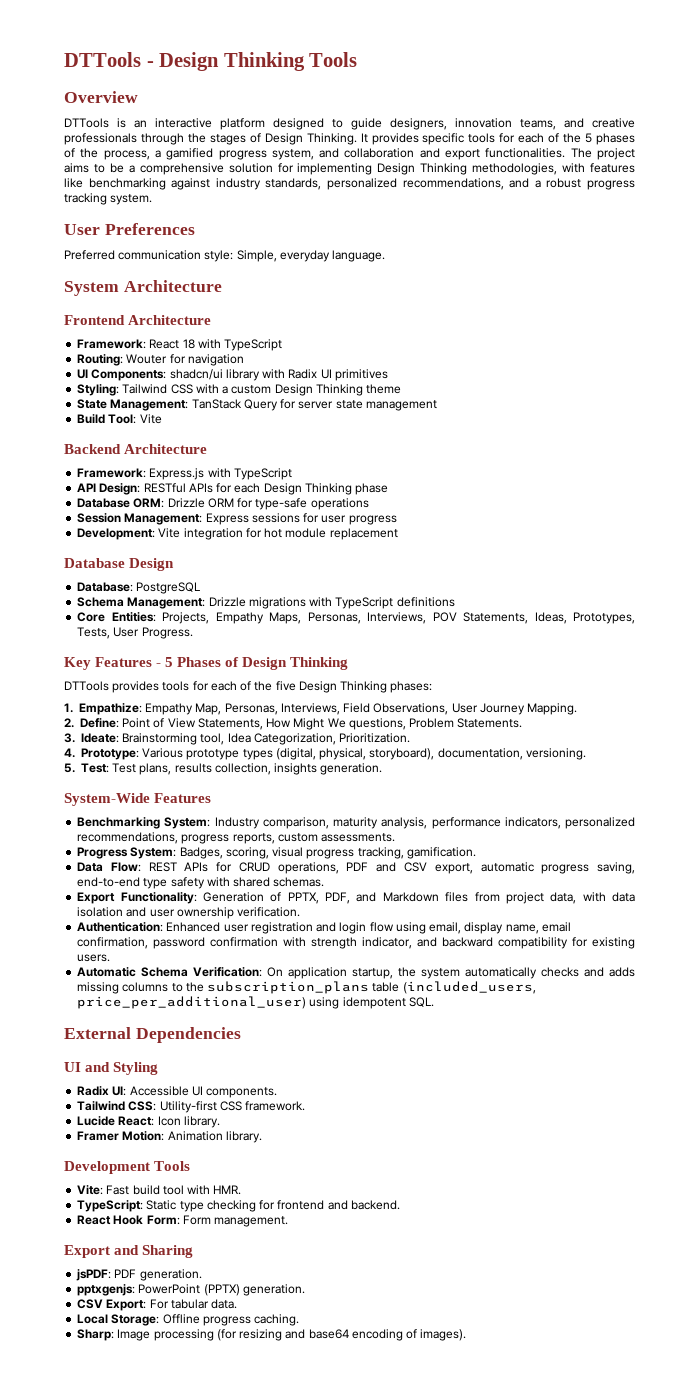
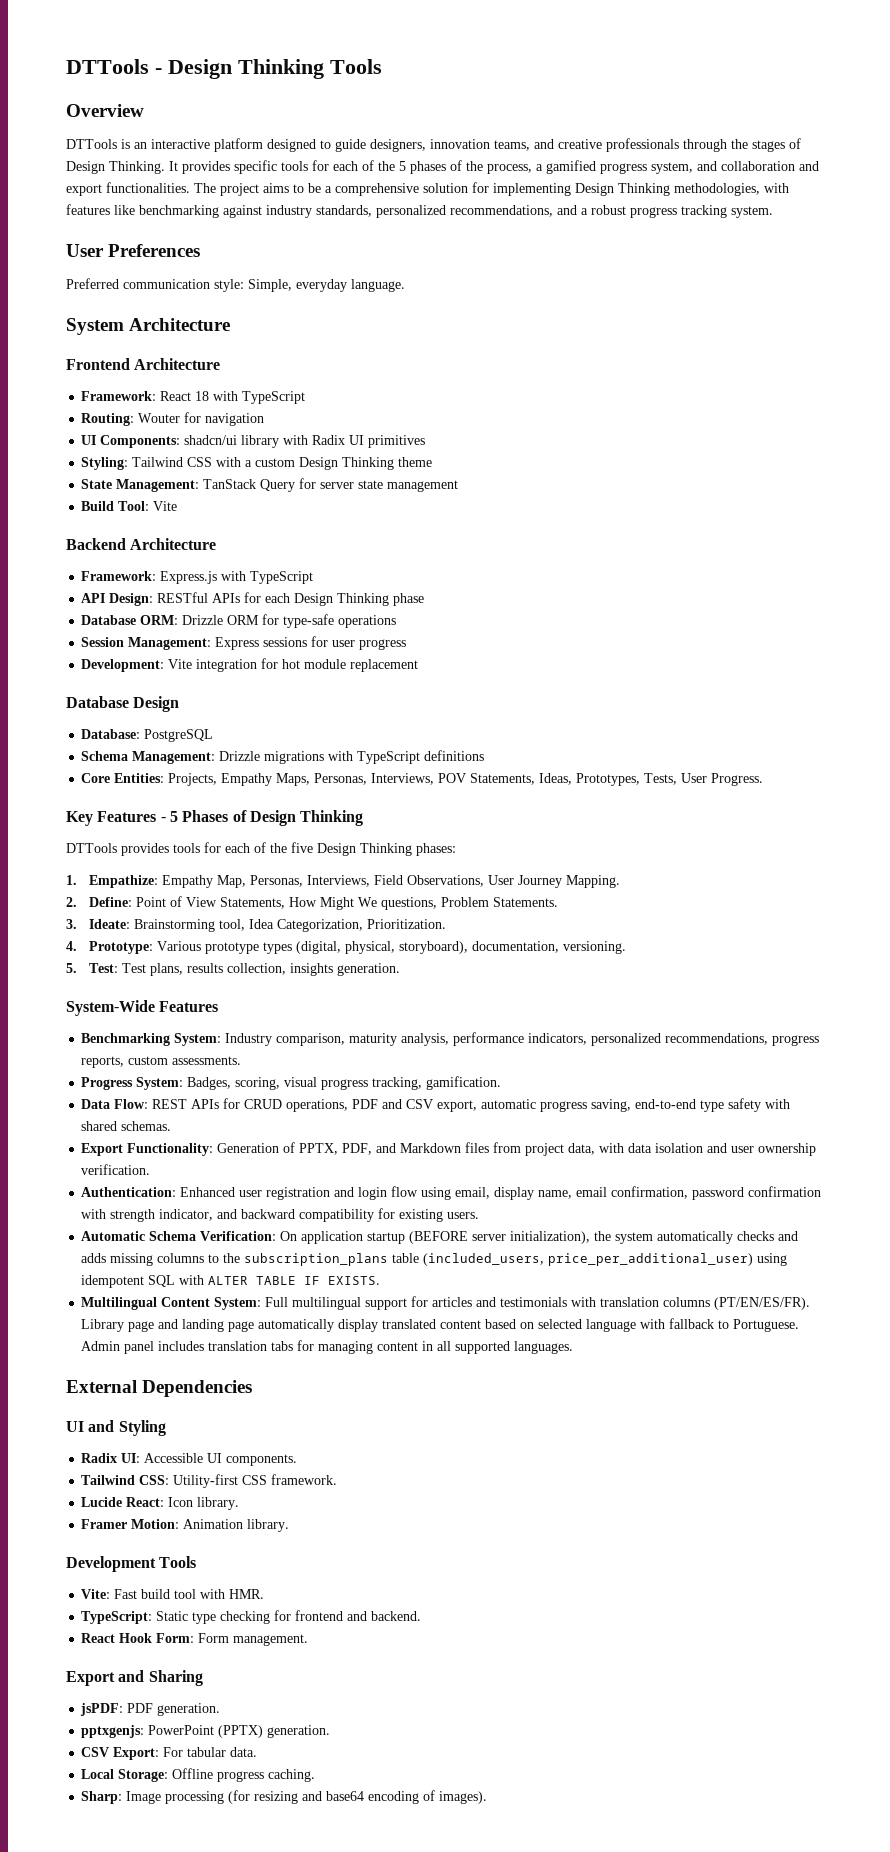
- Automatic Schema Verification: On application startup, the system automatically checks and adds missing columns to the subscription_plans table (included_users, price_per_additional_user) using idempotent SQL.
+ Automatic Schema Verification: On application startup (BEFORE server initialization), the system automatically checks and adds missing columns to the subscription_plans table (included_users, price_per_additional_user) using idempotent SQL with ALTER TABLE IF EXISTS.
+ Multilingual Content System: Full multilingual support for articles and testimonials with translation columns (PT/EN/ES/FR). Library page and landing page automatically display translated content based on selected language with fallback to Portuguese. Admin panel includes translation tabs for managing content in all supported languages.

